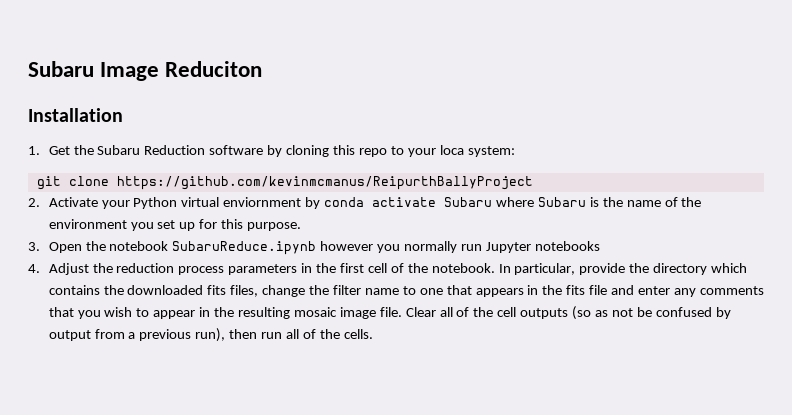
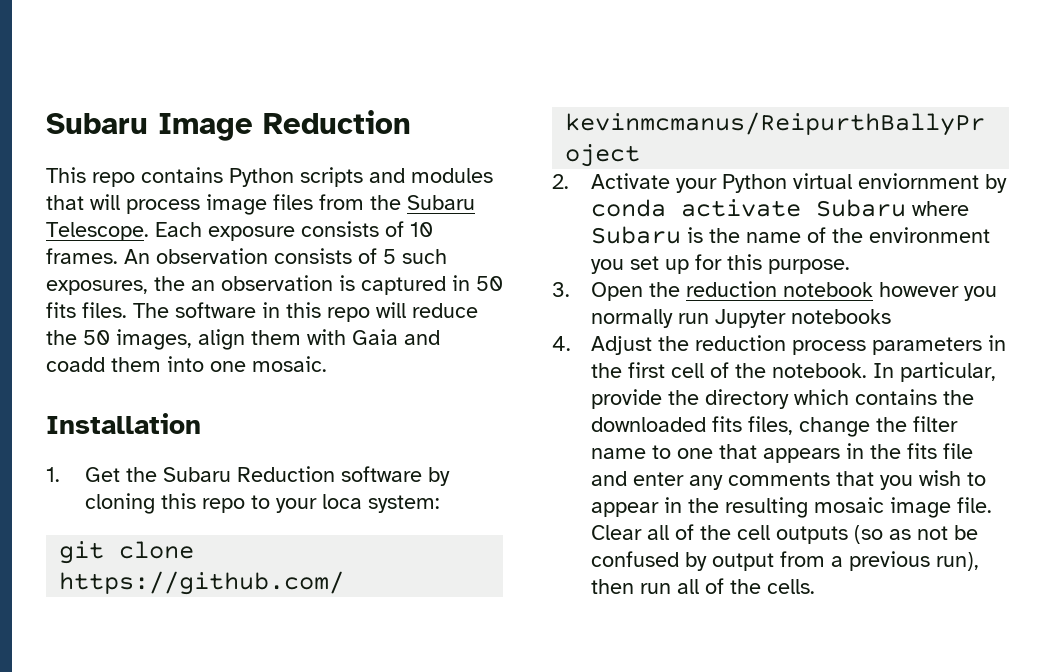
- Subaru Image Reduciton
+ Subaru Image Reduction
+ This repo contains Python scripts and modules that will process image files from the Subaru Telescope. Each exposure consists of 10 frames. An observation consists of 5 such exposures, the an observation is captured in 50 fits files. The software in this repo will reduce the 50 images, align them with Gaia and coadd them into one mosaic.
- 3. Open the notebook SubaruReduce.ipynb however you normally run Jupyter notebooks
+ 3. Open the reduction notebook however you normally run Jupyter notebooks

